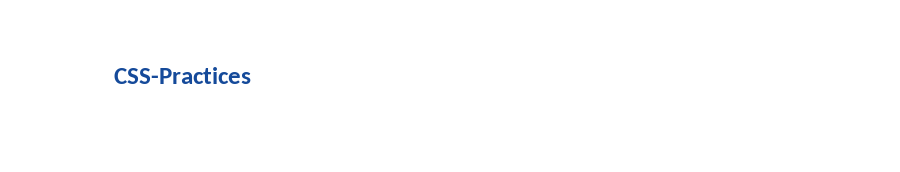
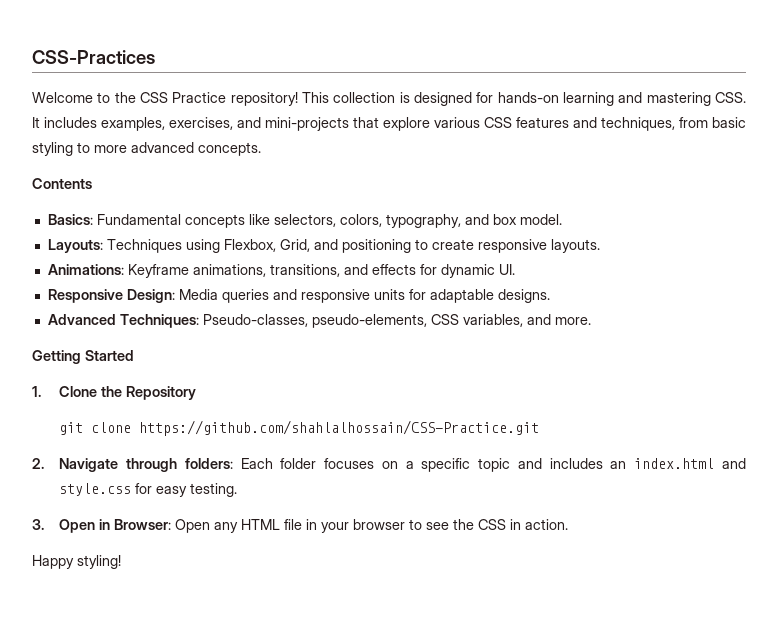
+ Welcome to the CSS Practice repository! This collection is designed for hands-on learning and mastering CSS. It includes examples, exercises, and mini-projects that explore various CSS features and techniques, from basic styling to more advanced concepts.
+ Contents
+ Basics: Fundamental concepts like selectors, colors, typography, and box model.
+ Layouts: Techniques using Flexbox, Grid, and positioning to create responsive layouts.
+ Animations: Keyframe animations, transitions, and effects for dynamic UI.
+ Responsive Design: Media queries and responsive units for adaptable designs.
+ Advanced Techniques: Pseudo-classes, pseudo-elements, CSS variables, and more.
+ Getting Started
+ 1. Clone the Repository
+ git clone https://github.com/shahlalhossain/CSS-Practice.git
+ 2. Navigate through folders: Each folder focuses on a specific topic and includes an index.html and style.css for easy testing.
+ 3. Open in Browser: Open any HTML file in your browser to see the CSS in action.
+ Happy styling!

